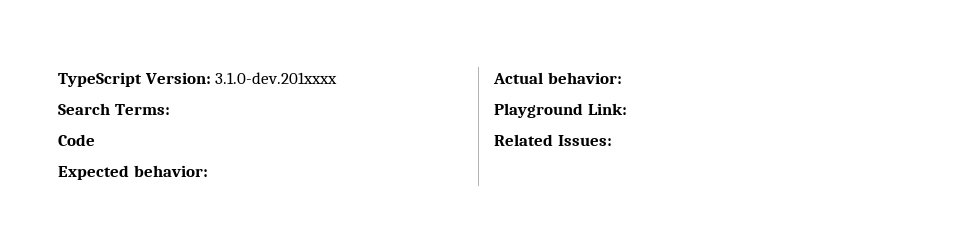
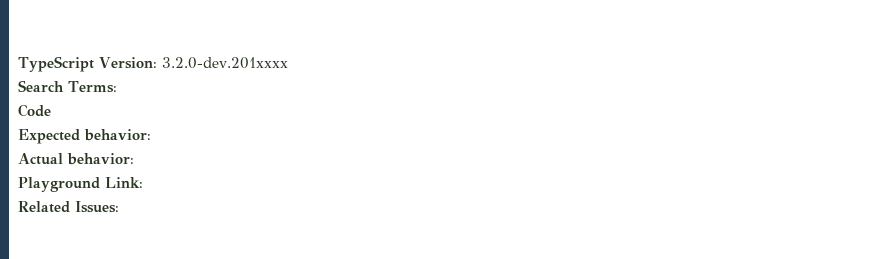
- TypeScript Version: 3.1.0-dev.201xxxx
+ TypeScript Version: 3.2.0-dev.201xxxx

